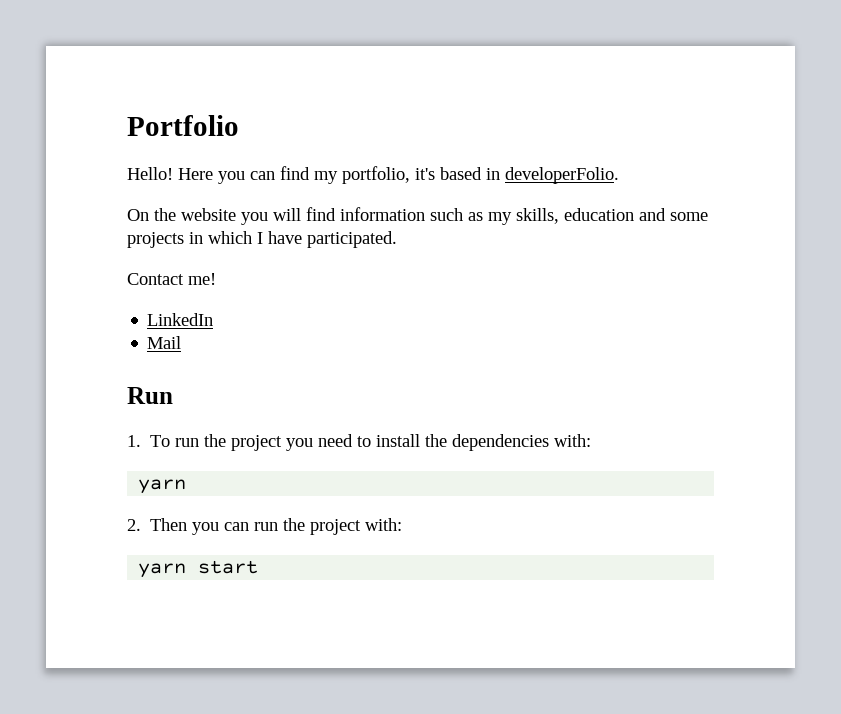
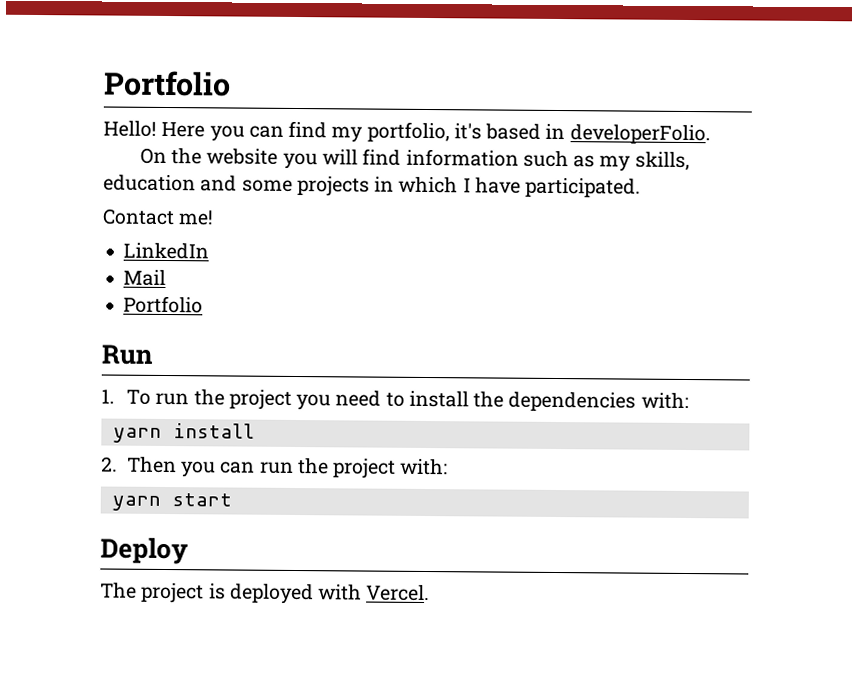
  Mail
+ Portfolio
  1. To run the project you need to install the dependencies with:
- yarn
+ yarn install
+ Deploy
+ The project is deployed with Vercel.

